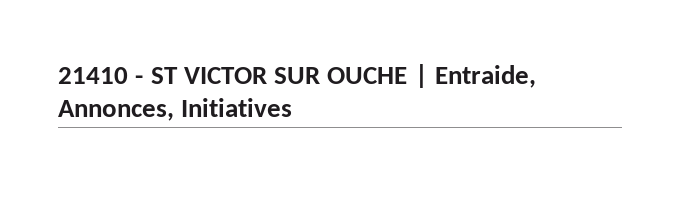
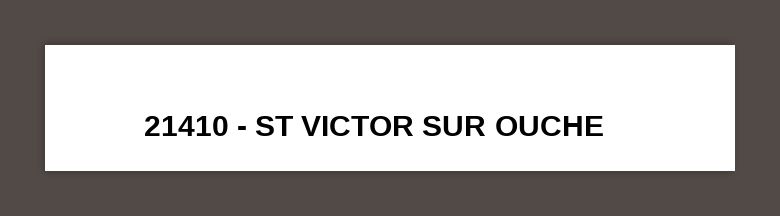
- 21410 - ST VICTOR SUR OUCHE | Entraide, Annonces, Initiatives
+ 21410 - ST VICTOR SUR OUCHE

